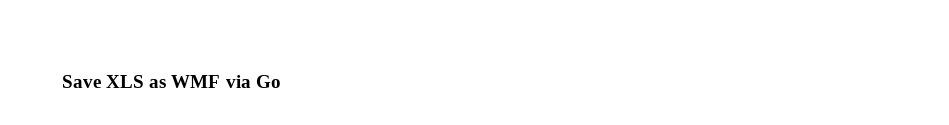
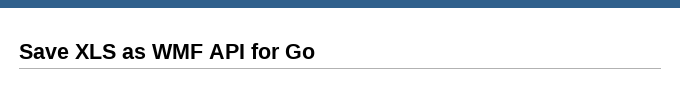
- Save XLS as WMF via Go
+ Save XLS as WMF API for Go

